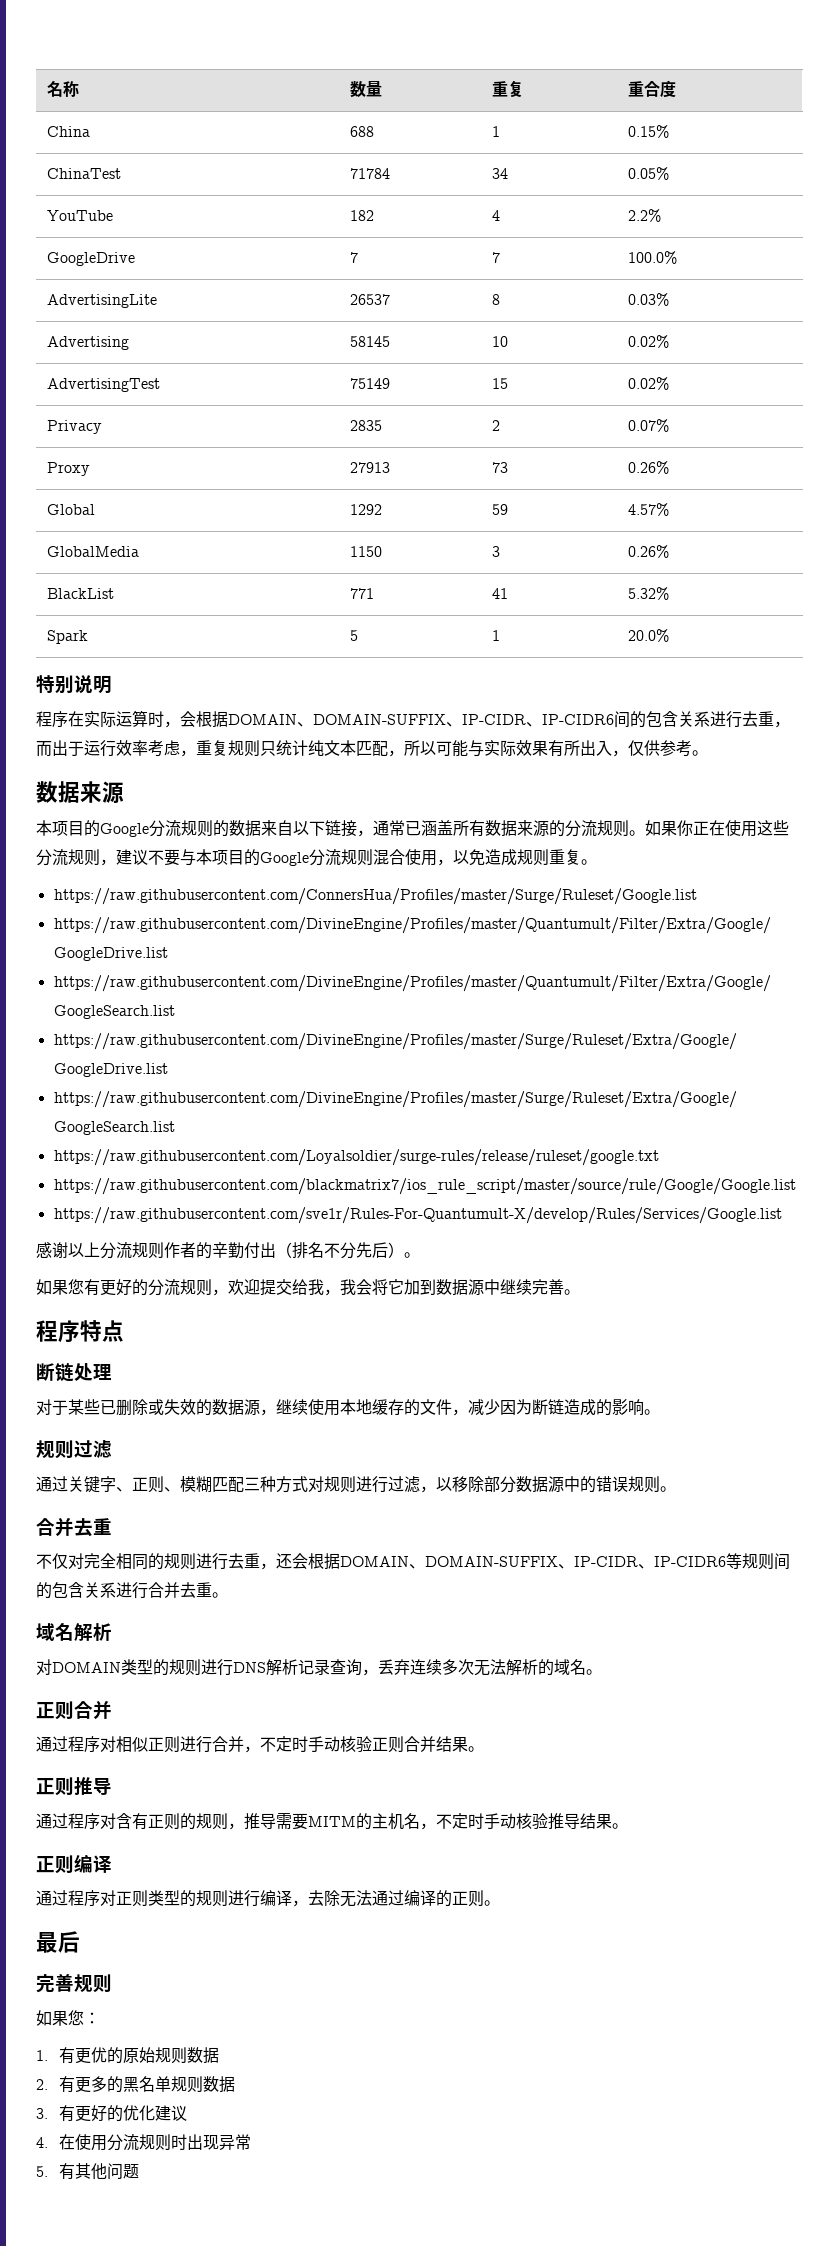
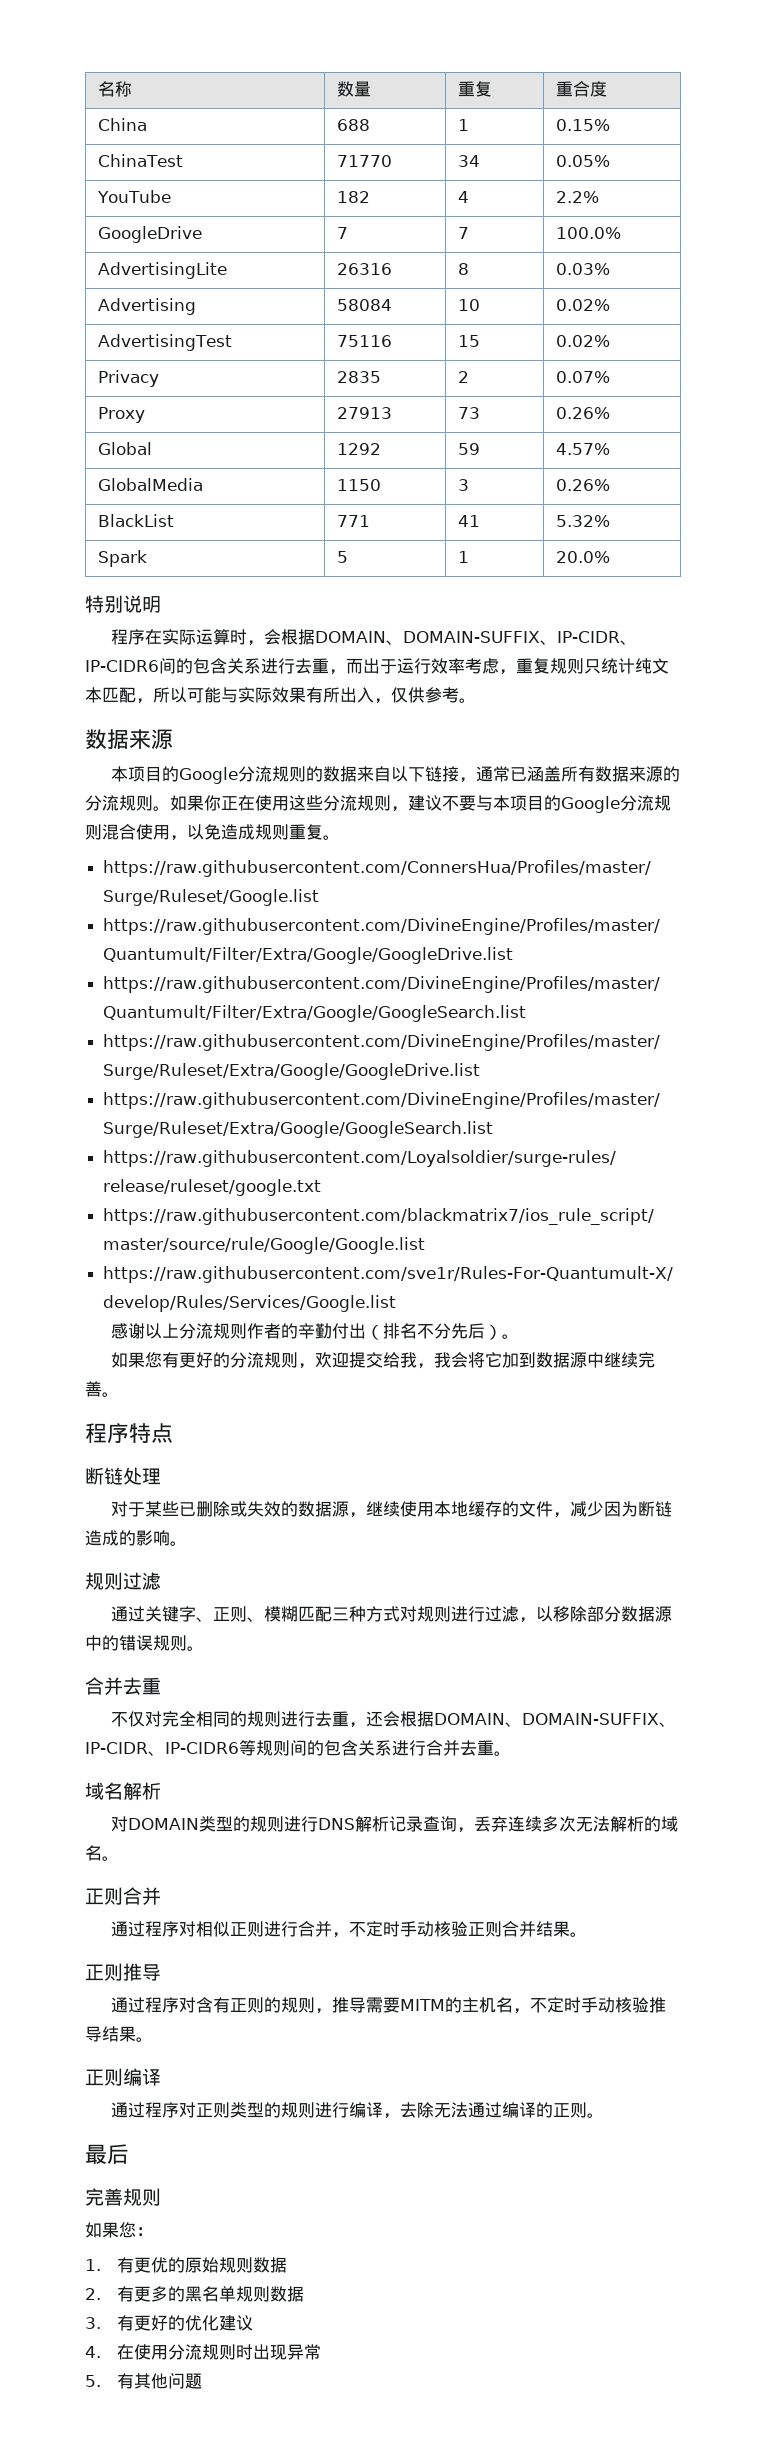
- ChinaTest | 71784 | 34 | 0.05%
+ ChinaTest | 71770 | 34 | 0.05%
- AdvertisingLite | 26537 | 8 | 0.03%
+ AdvertisingLite | 26316 | 8 | 0.03%
- Advertising | 58145 | 10 | 0.02%
+ Advertising | 58084 | 10 | 0.02%
- AdvertisingTest | 75149 | 15 | 0.02%
+ AdvertisingTest | 75116 | 15 | 0.02%

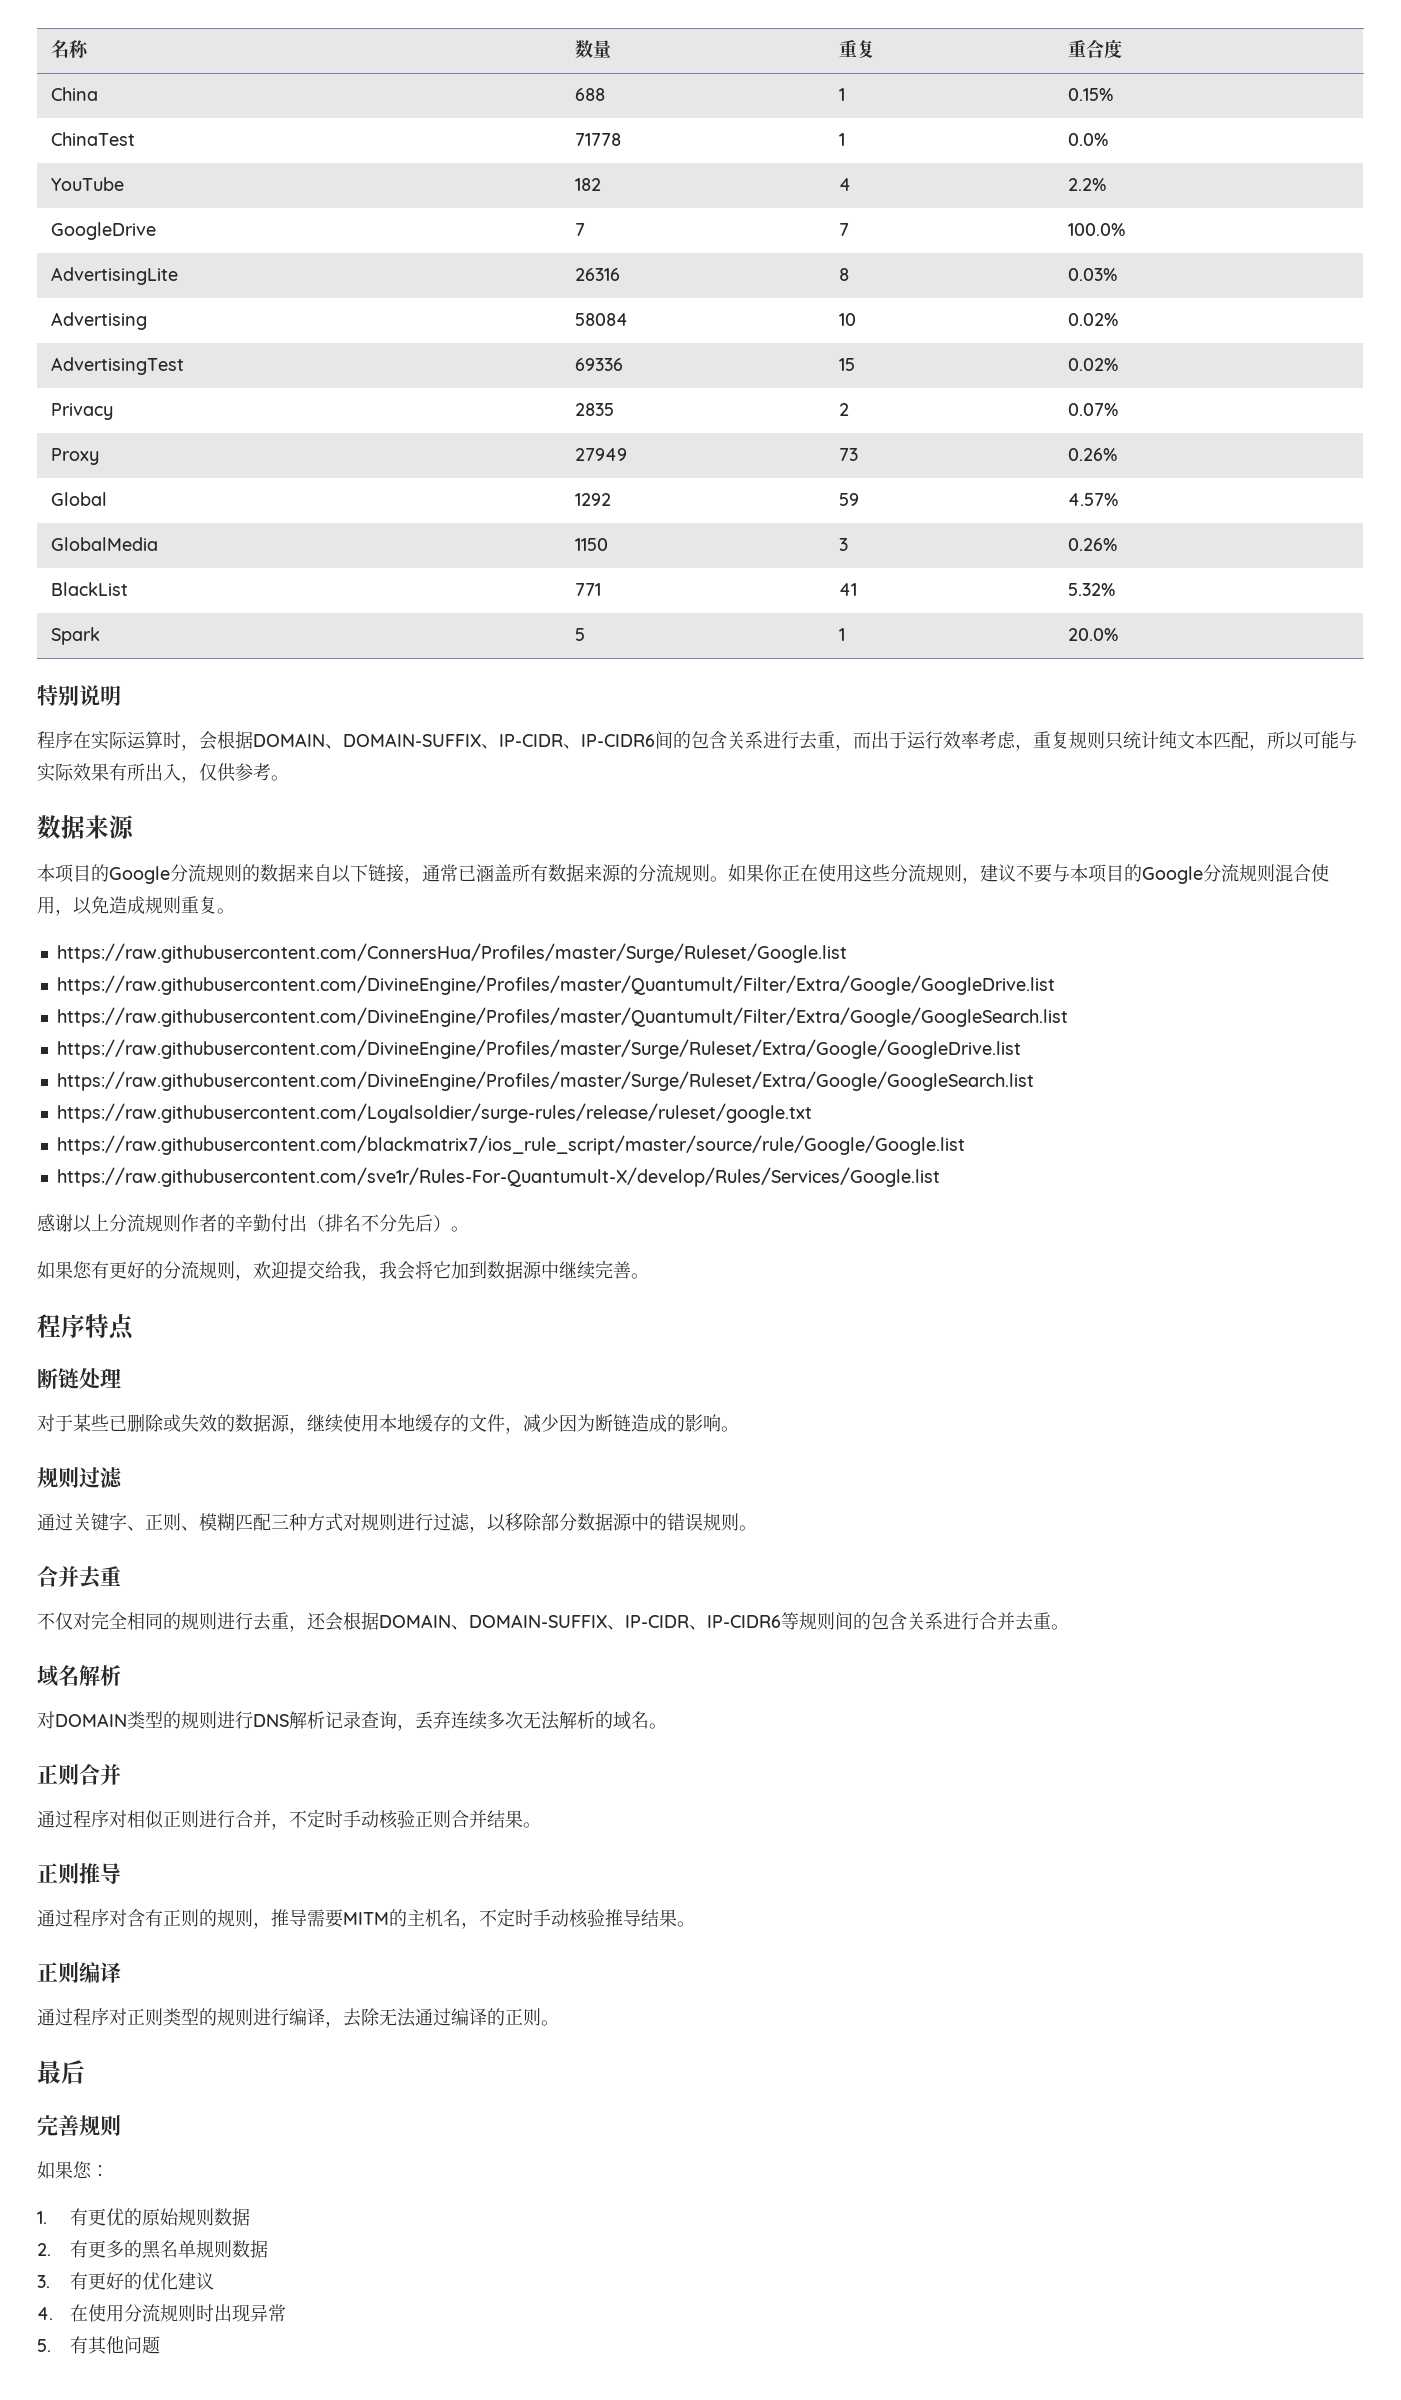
- ChinaTest | 71770 | 34 | 0.05%
+ ChinaTest | 71778 | 1 | 0.0%
- AdvertisingTest | 75116 | 15 | 0.02%
+ AdvertisingTest | 69336 | 15 | 0.02%
- Proxy | 27913 | 73 | 0.26%
+ Proxy | 27949 | 73 | 0.26%

